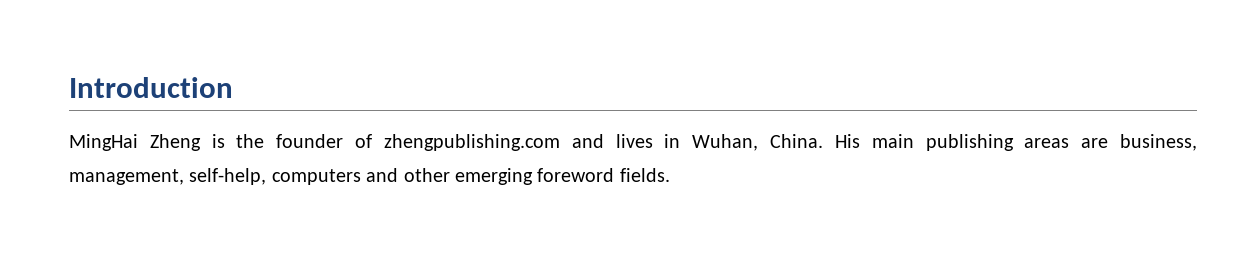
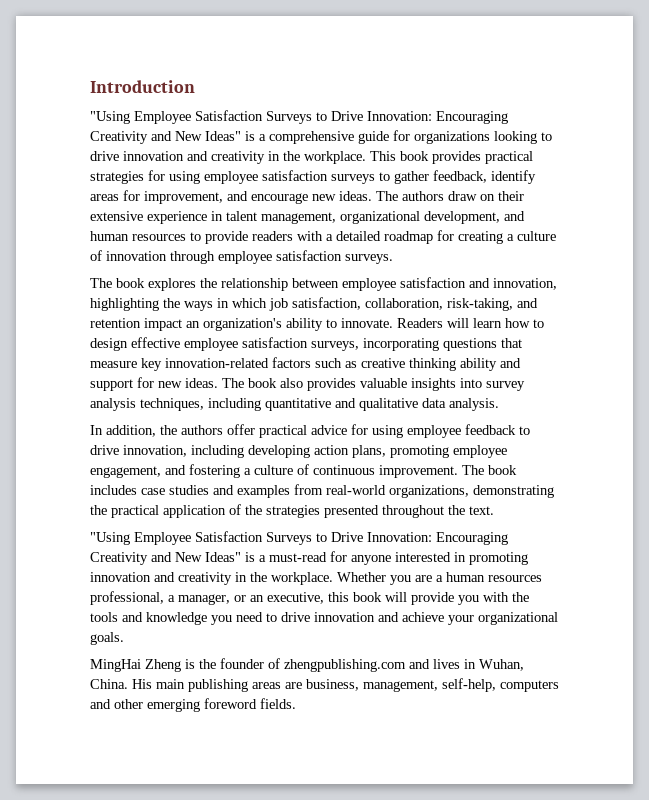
+ "Using Employee Satisfaction Surveys to Drive Innovation: Encouraging Creativity and New Ideas" is a comprehensive guide for organizations looking to drive innovation and creativity in the workplace. This book provides practical strategies for using employee satisfaction surveys to gather feedback, identify areas for improvement, and encourage new ideas. The authors draw on their extensive experience in talent management, organizational development, and human resources to provide readers with a detailed roadmap for creating a culture of innovation through employee satisfaction surveys.
+ The book explores the relationship between employee satisfaction and innovation, highlighting the ways in which job satisfaction, collaboration, risk-taking, and retention impact an organization's ability to innovate. Readers will learn how to design effective employee satisfaction surveys, incorporating questions that measure key innovation-related factors such as creative thinking ability and support for new ideas. The book also provides valuable insights into survey analysis techniques, including quantitative and qualitative data analysis.
+ In addition, the authors offer practical advice for using employee feedback to drive innovation, including developing action plans, promoting employee engagement, and fostering a culture of continuous improvement. The book includes case studies and examples from real-world organizations, demonstrating the practical application of the strategies presented throughout the text.
+ "Using Employee Satisfaction Surveys to Drive Innovation: Encouraging Creativity and New Ideas" is a must-read for anyone interested in promoting innovation and creativity in the workplace. Whether you are a human resources professional, a manager, or an executive, this book will provide you with the tools and knowledge you need to drive innovation and achieve your organizational goals.

